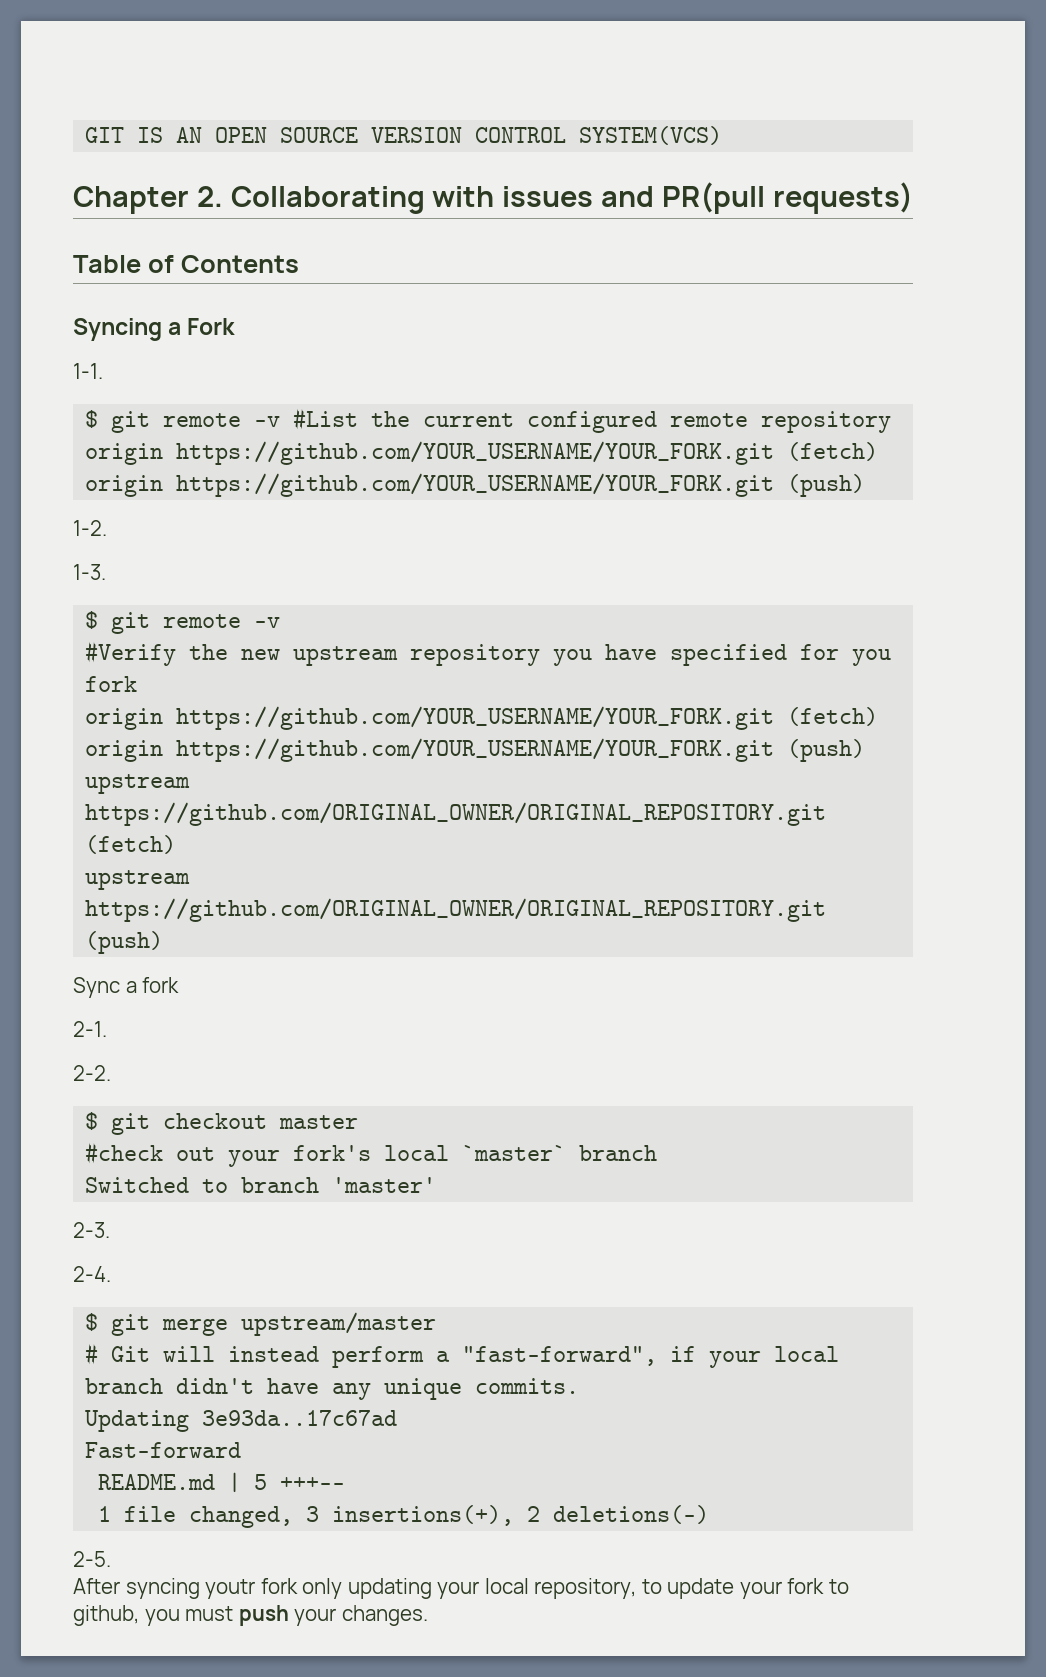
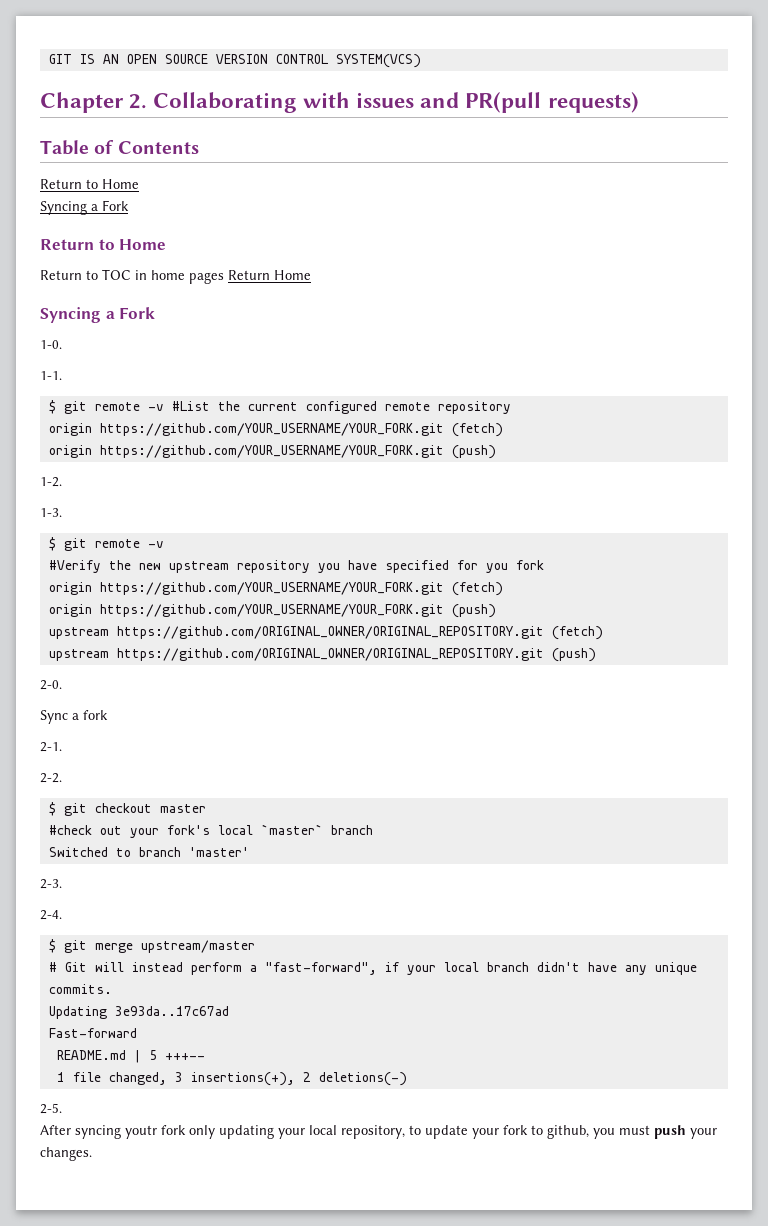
  Table of Contents
+ Return to Home
  Syncing a Fork
+ Return to Home
+ Return to TOC in home pages Return Home
+ Syncing a Fork
+ 1-0.
+ 2-0.

